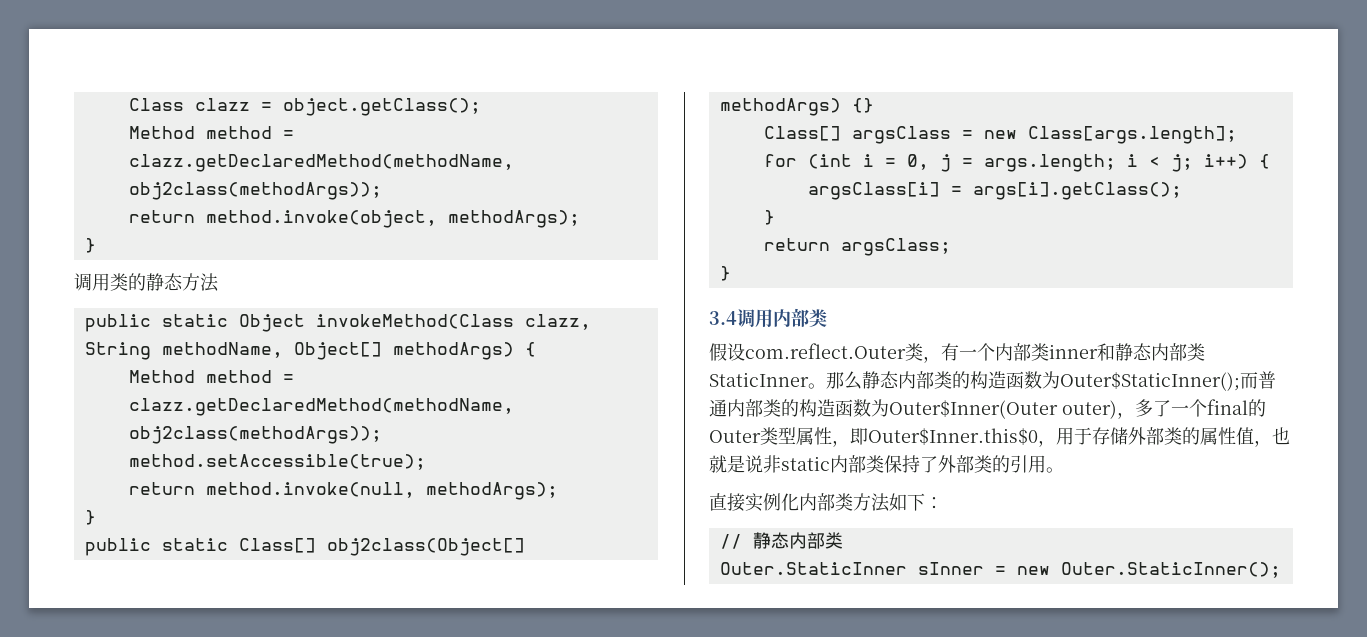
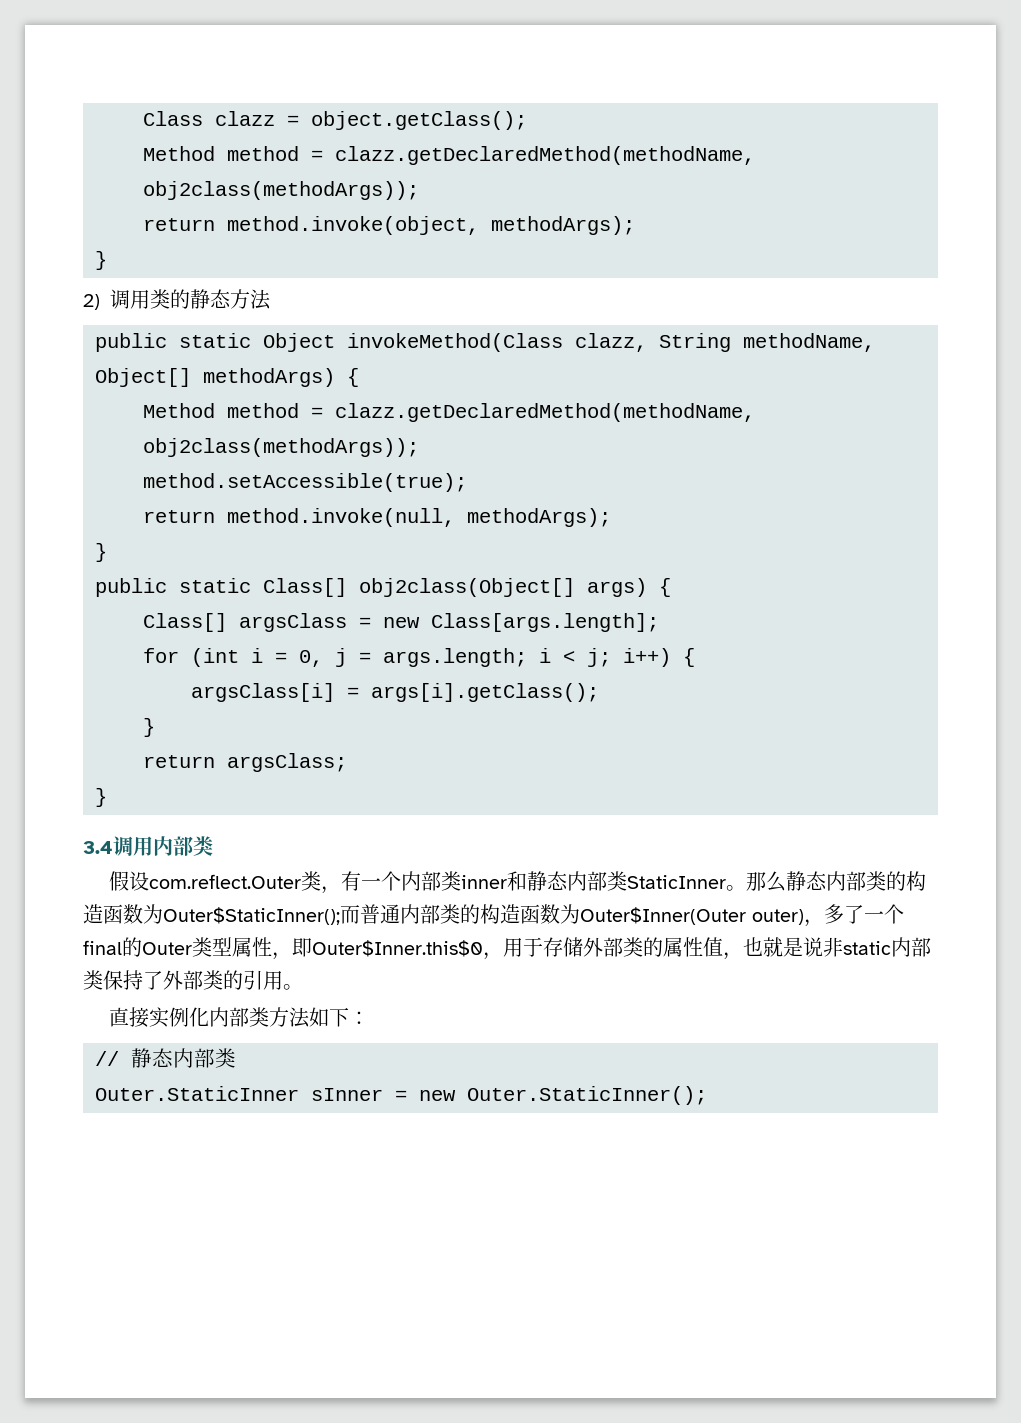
- 调用类的静态方法
+ 2)调用类的静态方法
- public static Class[] obj2class(Object[] methodArgs) {}
+ public static Class[] obj2class(Object[] args) {

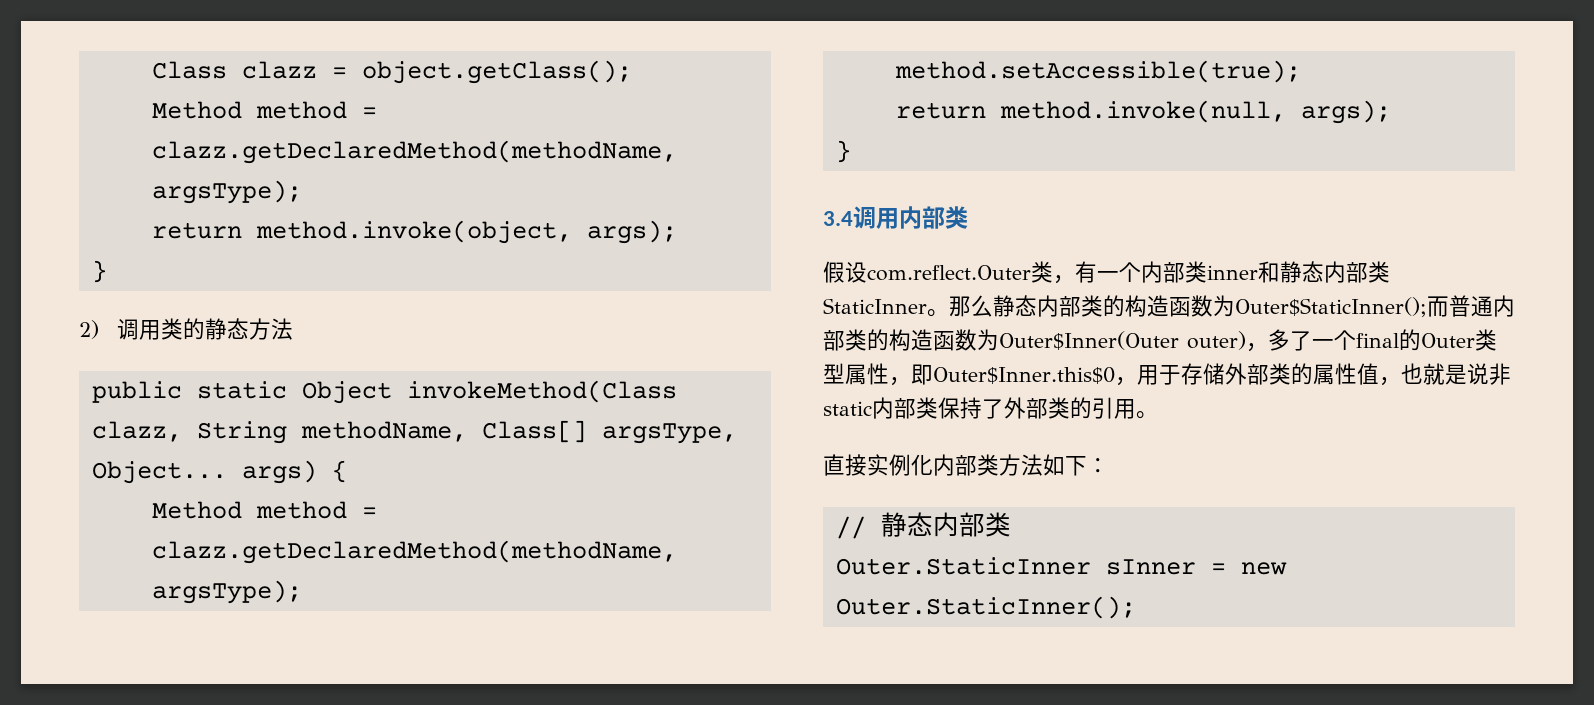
  Class clazz = object.getClass();
- Method method = clazz.getDeclaredMethod(methodName, obj2class(methodArgs));
+ Method method = clazz.getDeclaredMethod(methodName, argsType);
- return method.invoke(object, methodArgs);
+ return method.invoke(object, args);
- public static Object invokeMethod(Class clazz, String methodName, Object[] methodArgs) {
- Method method = clazz.getDeclaredMethod(methodName, obj2class(methodArgs));
+ public static Object invokeMethod(Class clazz, String methodName, Class[] argsType, Object... args) {
+ Method method = clazz.getDeclaredMethod(methodName, argsType);
- return method.invoke(null, methodArgs);
- }
- public static Class[] obj2class(Object[] args) {
- Class[] argsClass = new Class[args.length];
- for (int i = 0, j = args.length; i < j; i++) {
- argsClass[i] = args[i].getClass();
- }
- return argsClass;
+ return method.invoke(null, args);

